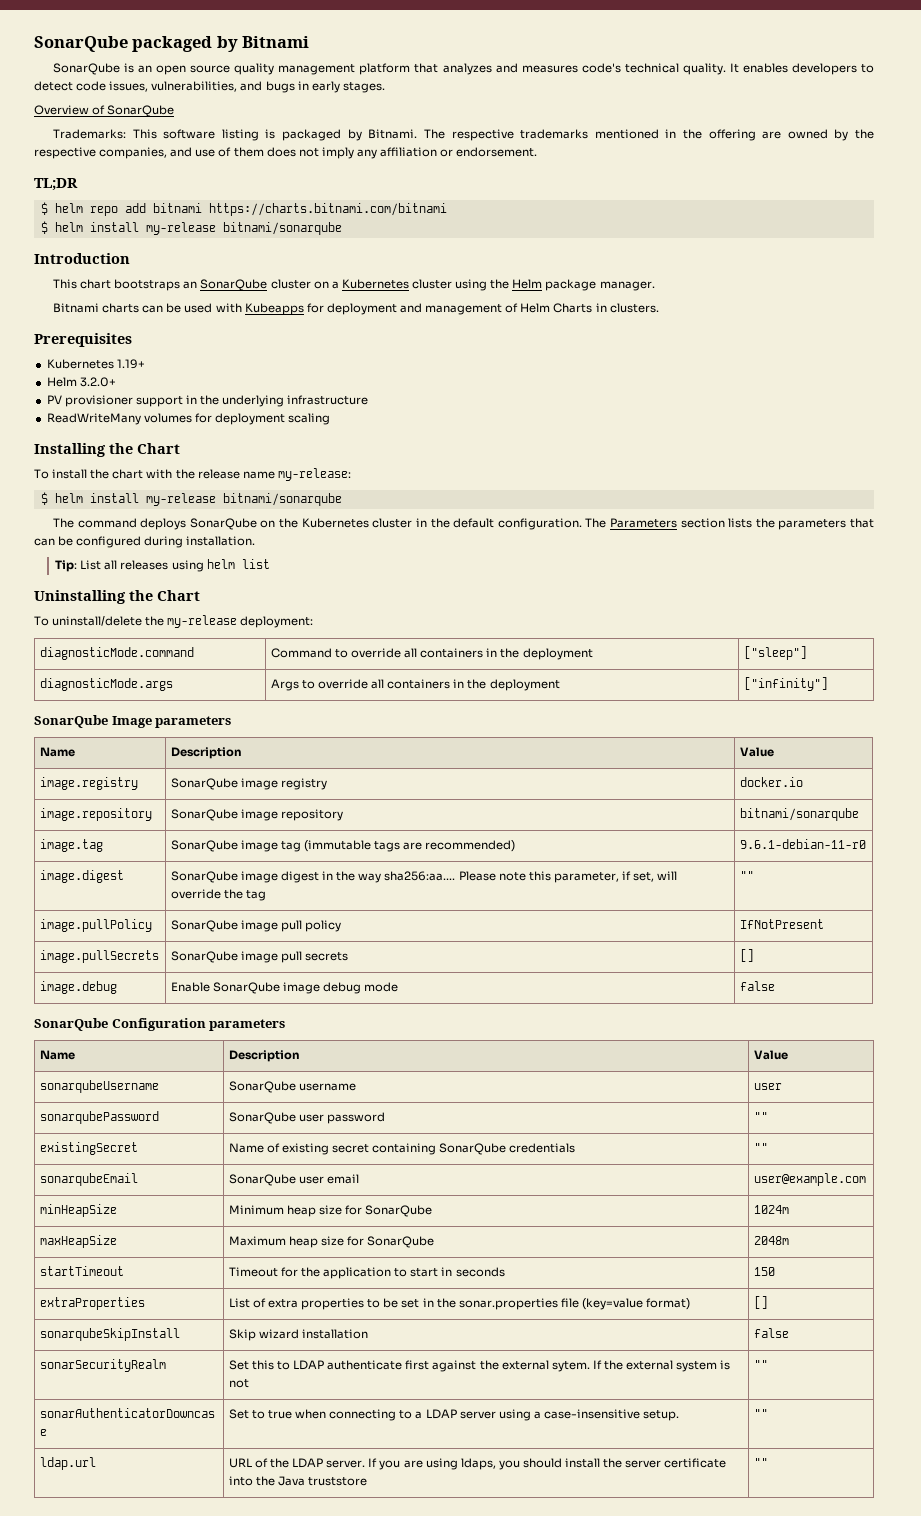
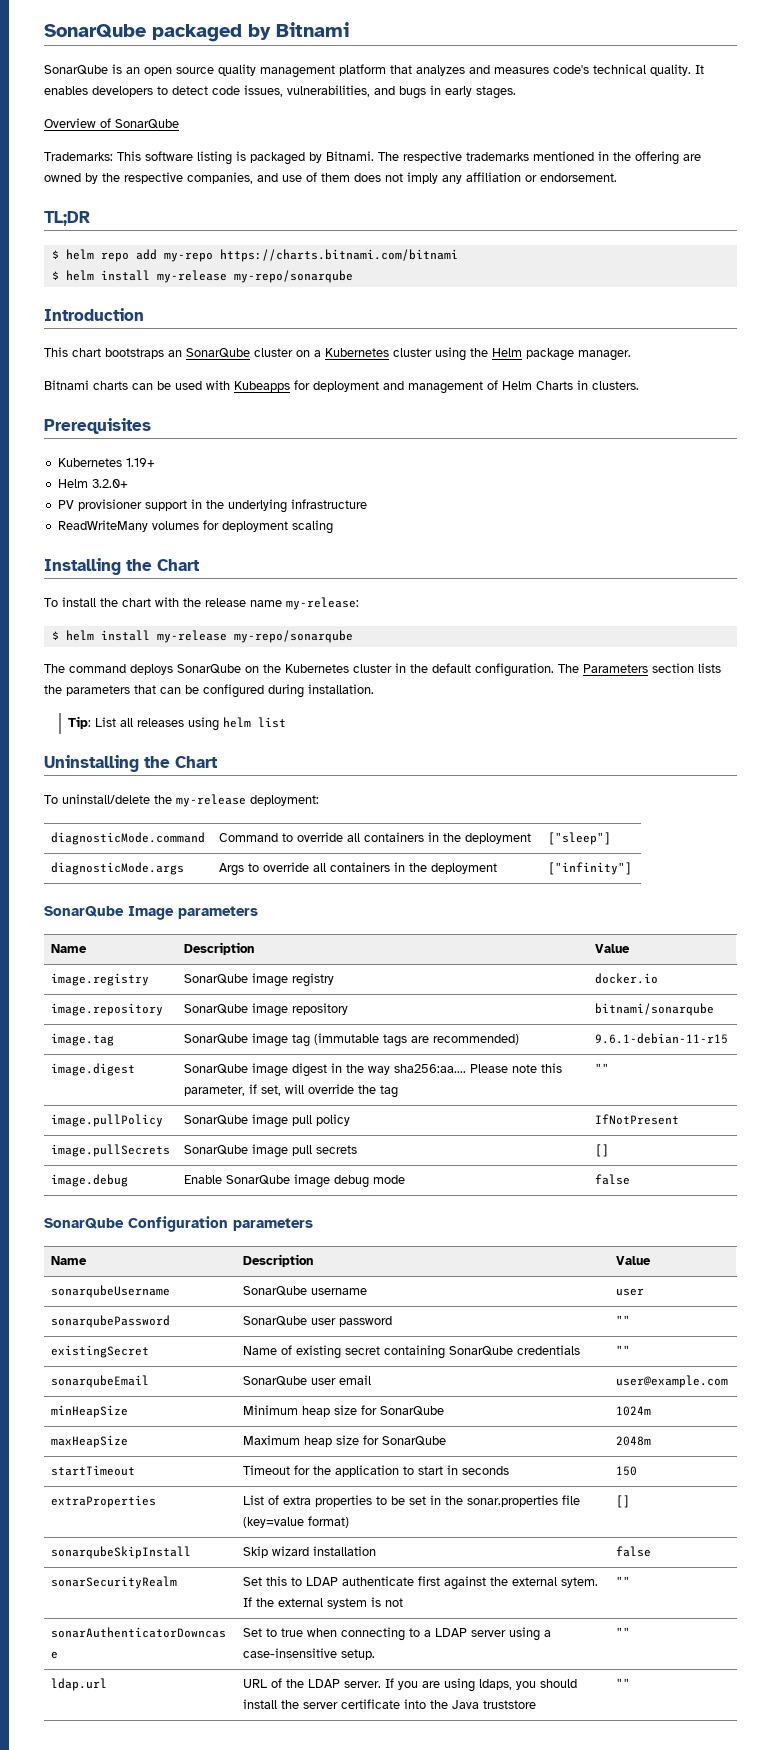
- $ helm repo add bitnami https://charts.bitnami.com/bitnami
- $ helm install my-release bitnami/sonarqube
+ $ helm repo add my-repo https://charts.bitnami.com/bitnami
+ $ helm install my-release my-repo/sonarqube
  To install the chart with the release name my-release:
- $ helm install my-release bitnami/sonarqube
+ $ helm install my-release my-repo/sonarqube
- image.tag | SonarQube image tag (immutable tags are recommended) | 9.6.1-debian-11-r0
+ image.tag | SonarQube image tag (immutable tags are recommended) | 9.6.1-debian-11-r15

